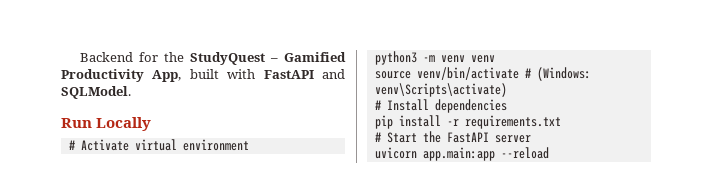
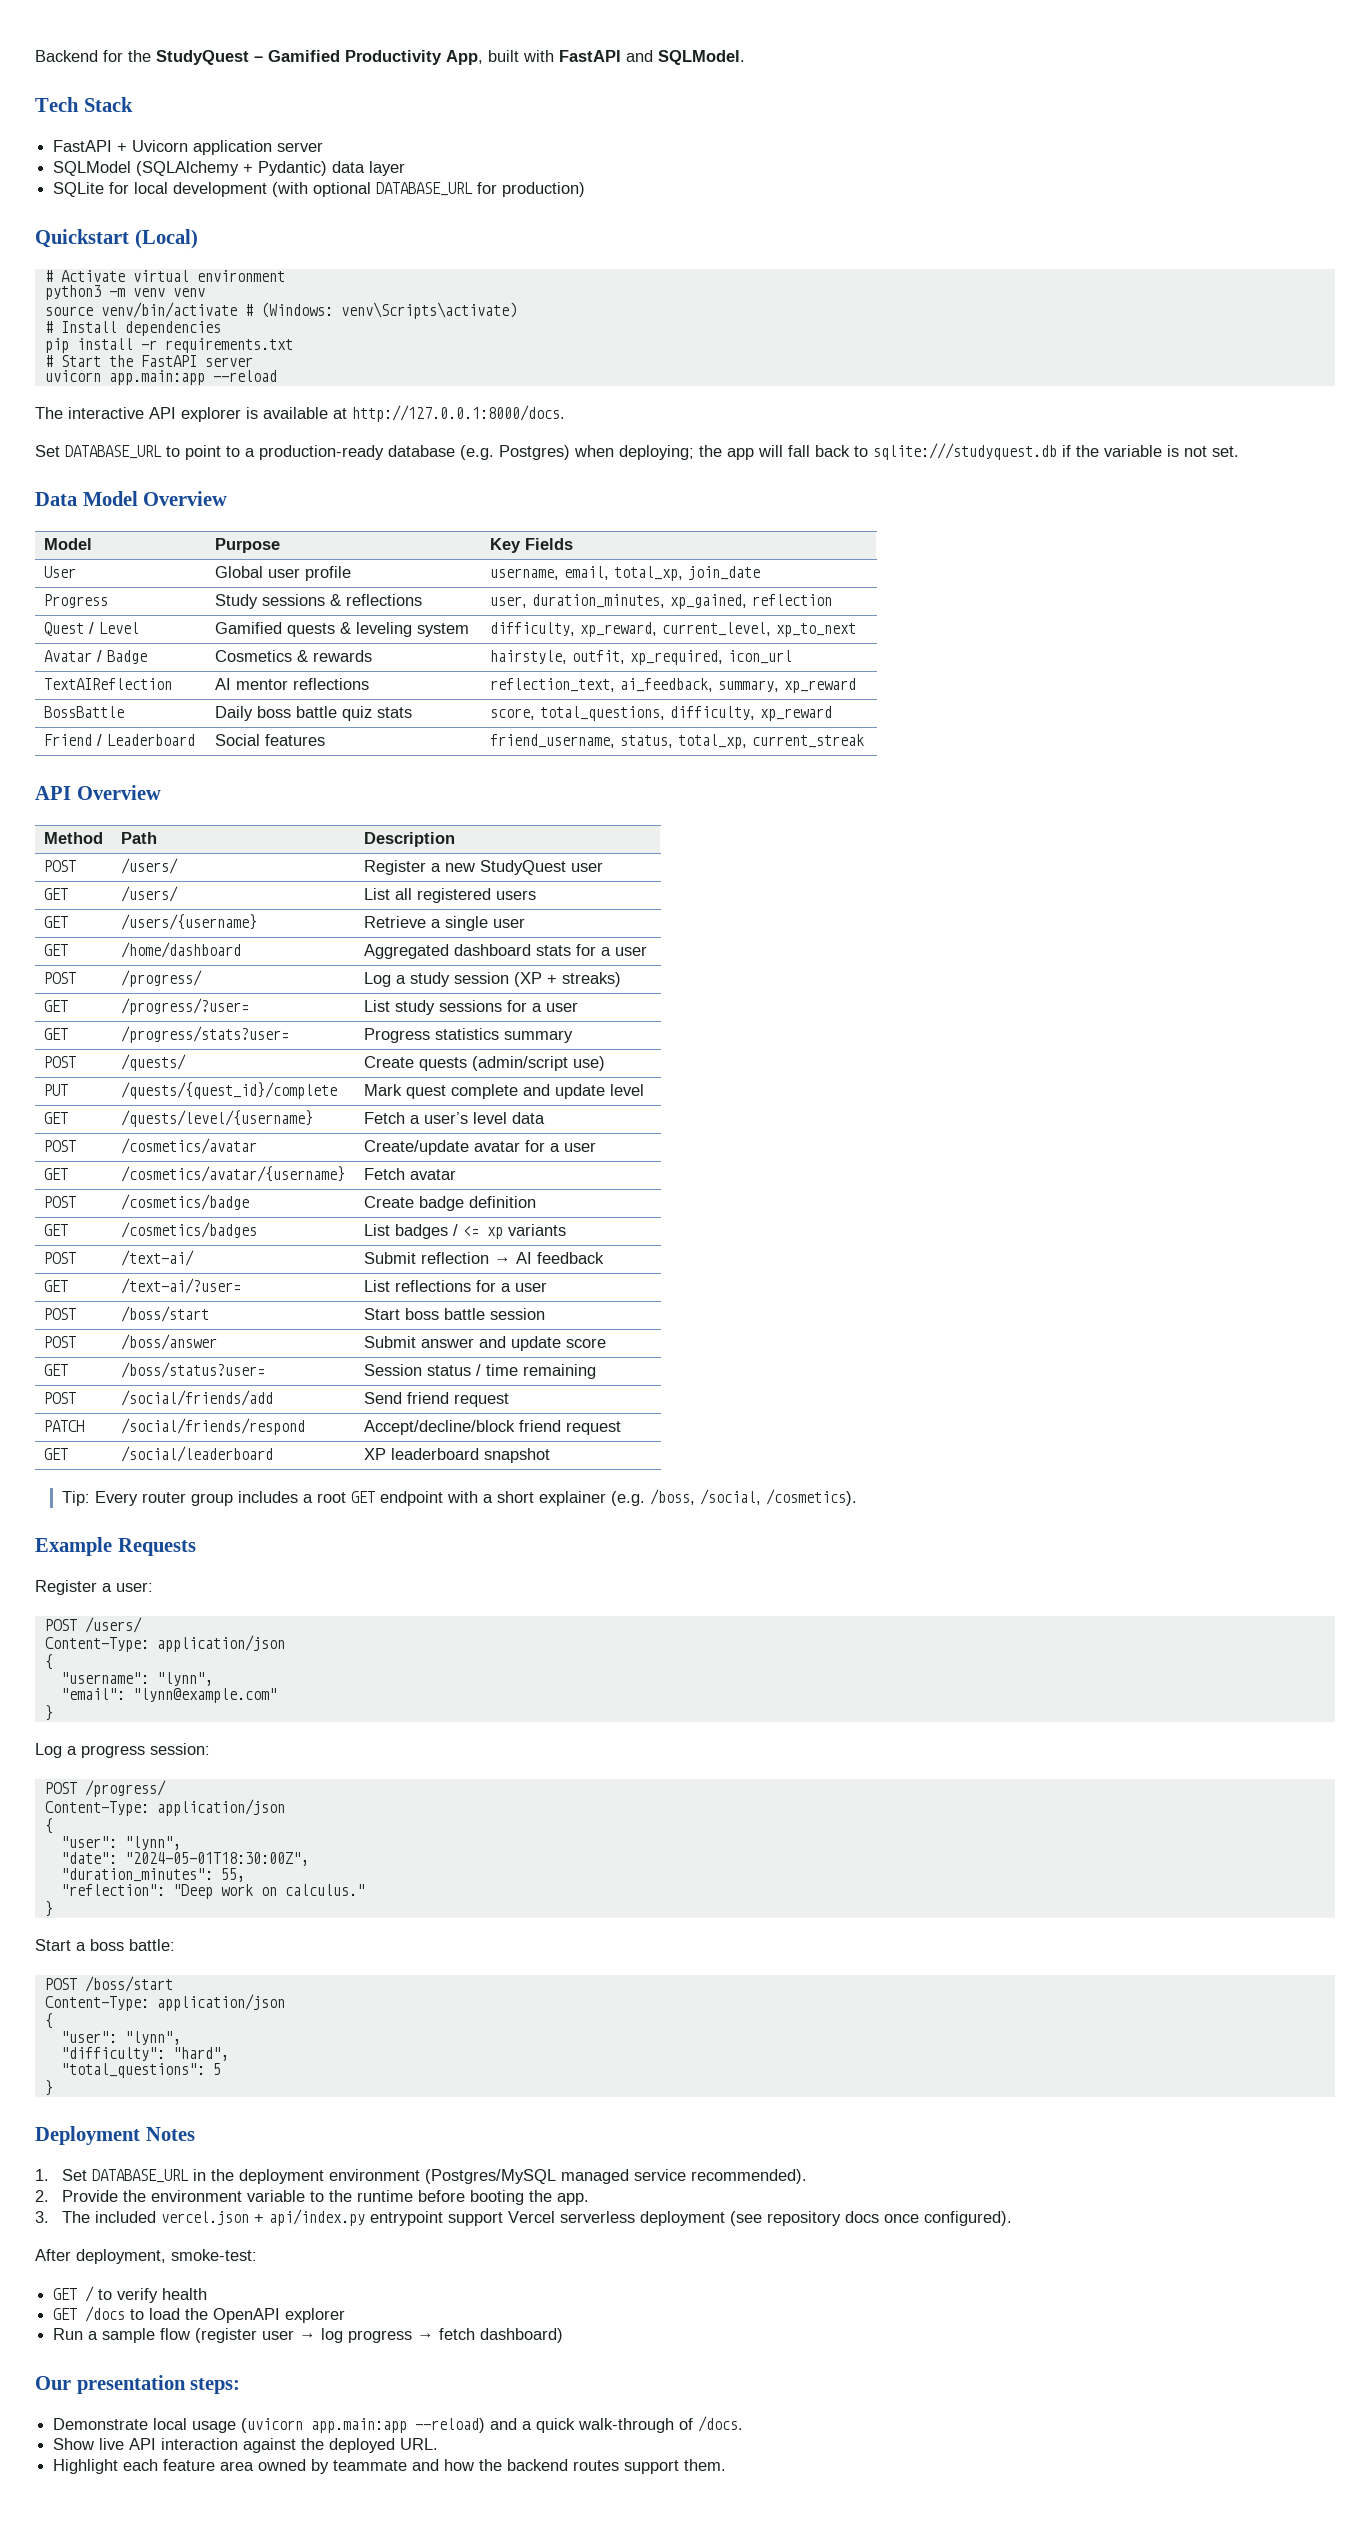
- Run Locally
+ Tech Stack
+ FastAPI + Uvicorn application server
+ SQLModel (SQLAlchemy + Pydantic) data layer
+ SQLite for local development (with optional DATABASE_URL for production)
+ Quickstart (Local)
+ The interactive API explorer is available at http://127.0.0.1:8000/docs.
+ Set DATABASE_URL to point to a production-ready database (e.g. Postgres) when deploying; the app will fall back to sqlite:///studyquest.db if the variable is not set.
+ Data Model Overview
+ Model | Purpose | Key Fields
+ User | Global user profile | username, email, total_xp, join_date
+ Progress | Study sessions & reflections | user, duration_minutes, xp_gained, reflection
+ Quest / Level | Gamified quests & leveling system | difficulty, xp_reward, current_level, xp_to_next
+ Avatar / Badge | Cosmetics & rewards | hairstyle, outfit, xp_required, icon_url
+ TextAIReflection | AI mentor reflections | reflection_text, ai_feedback, summary, xp_reward
+ BossBattle | Daily boss battle quiz stats | score, total_questions, difficulty, xp_reward
+ Friend / Leaderboard | Social features | friend_username, status, total_xp, current_streak
+ API Overview
+ Method | Path | Description
+ POST | /users/ | Register a new StudyQuest user
+ GET | /users/ | List all registered users
+ GET | /users/{username} | Retrieve a single user
+ GET | /home/dashboard | Aggregated dashboard stats for a user
+ POST | /progress/ | Log a study session (XP + streaks)
+ GET | /progress/?user= | List study sessions for a user
+ GET | /progress/stats?user= | Progress statistics summary
+ POST | /quests/ | Create quests (admin/script use)
+ PUT | /quests/{quest_id}/complete | Mark quest complete and update level
+ GET | /quests/level/{username} | Fetch a user’s level data
+ POST | /cosmetics/avatar | Create/update avatar for a user
+ GET | /cosmetics/avatar/{username} | Fetch avatar
+ POST | /cosmetics/badge | Create badge definition
+ GET | /cosmetics/badges | List badges / <= xp variants
+ POST | /text-ai/ | Submit reflection → AI feedback
+ GET | /text-ai/?user= | List reflections for a user
+ POST | /boss/start | Start boss battle session
+ POST | /boss/answer | Submit answer and update score
+ GET | /boss/status?user= | Session status / time remaining
+ POST | /social/friends/add | Send friend request
+ PATCH | /social/friends/respond | Accept/decline/block friend request
+ GET | /social/leaderboard | XP leaderboard snapshot
+ Tip: Every router group includes a root GET endpoint with a short explainer (e.g. /boss, /social, /cosmetics).
+ Example Requests
+ Register a user:
+ POST /users/
+ Content-Type: application/json
+ {
+ "username": "lynn",
+ "email": "lynn@example.com"
+ }
+ Log a progress session:
+ POST /progress/
+ Content-Type: application/json
+ {
+ "user": "lynn",
+ "date": "2024-05-01T18:30:00Z",
+ "duration_minutes": 55,
+ "reflection": "Deep work on calculus."
+ }
+ Start a boss battle:
+ POST /boss/start
+ Content-Type: application/json
+ {
+ "user": "lynn",
+ "difficulty": "hard",
+ "total_questions": 5
+ }
+ Deployment Notes
+ 1. Set DATABASE_URL in the deployment environment (Postgres/MySQL managed service recommended).
+ 2. Provide the environment variable to the runtime before booting the app.
+ 3. The included vercel.json + api/index.py entrypoint support Vercel serverless deployment (see repository docs once configured).
+ After deployment, smoke-test:
+ GET / to verify health
+ GET /docs to load the OpenAPI explorer
+ Run a sample flow (register user → log progress → fetch dashboard)
+ Our presentation steps:
+ Demonstrate local usage (uvicorn app.main:app --reload) and a quick walk-through of /docs.
+ Show live API interaction against the deployed URL.
+ Highlight each feature area owned by teammate and how the backend routes support them.

